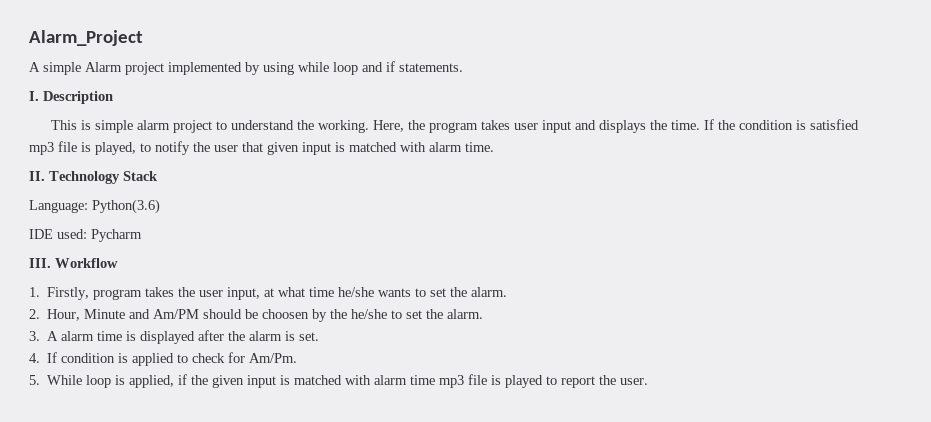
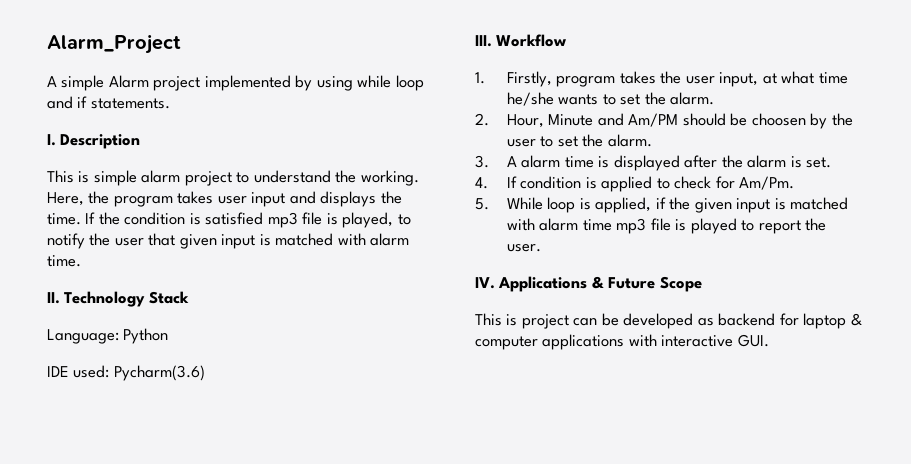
- Language: Python(3.6)
+ Language: Python
- IDE used: Pycharm
+ IDE used: Pycharm(3.6)
- 2. Hour, Minute and Am/PM should be choosen by the he/she to set the alarm.
+ 2. Hour, Minute and Am/PM should be choosen by the user to set the alarm.
+ IV. Applications & Future Scope
+ This is project can be developed as backend for laptop & computer applications with interactive GUI.

